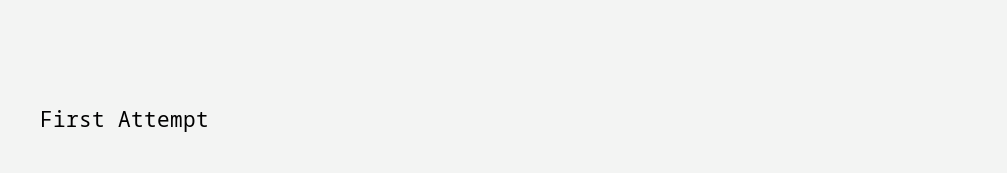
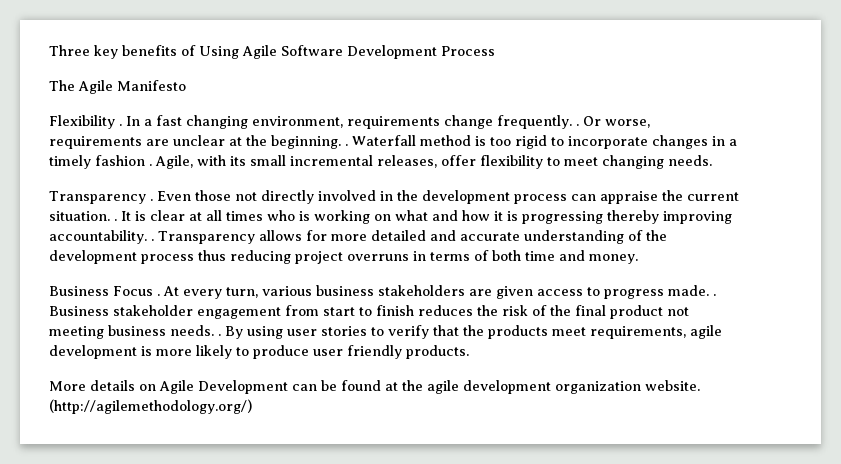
- First Attempt
+ Three key benefits of Using Agile Software Development Process
+ The Agile Manifesto
+ Flexibility . In a fast changing environment, requirements change frequently. . Or worse, requirements are unclear at the beginning. . Waterfall method is too rigid to incorporate changes in a timely fashion . Agile, with its small incremental releases, offer flexibility to meet changing needs.
+ Transparency . Even those not directly involved in the development process can appraise the current situation. . It is clear at all times who is working on what and how it is progressing thereby improving accountability. . Transparency allows for more detailed and accurate understanding of the development process thus reducing project overruns in terms of both time and money.
+ Business Focus . At every turn, various business stakeholders are given access to progress made. . Business stakeholder engagement from start to finish reduces the risk of the final product not meeting business needs. . By using user stories to verify that the products meet requirements, agile development is more likely to produce user friendly products.
+ More details on Agile Development can be found at the agile development organization website. (http://agilemethodology.org/)

